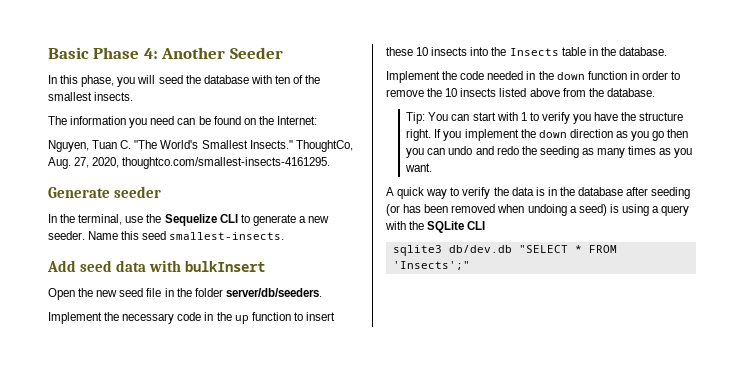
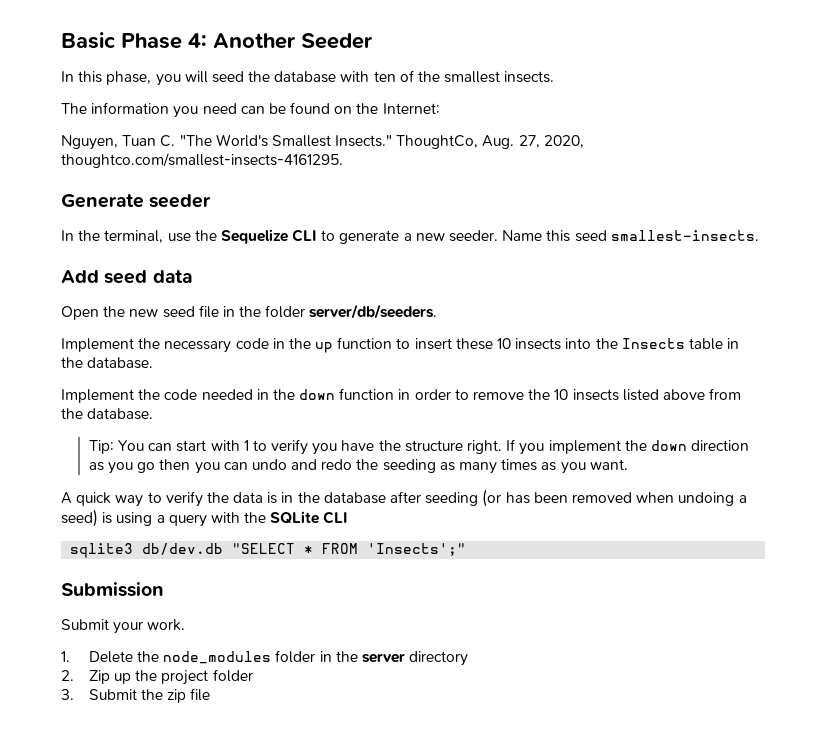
- Add seed data with bulkInsert
+ Add seed data
+ Submission
+ Submit your work.
+ 1. Delete the node_modules folder in the server directory
+ 2. Zip up the project folder
+ 3. Submit the zip file

